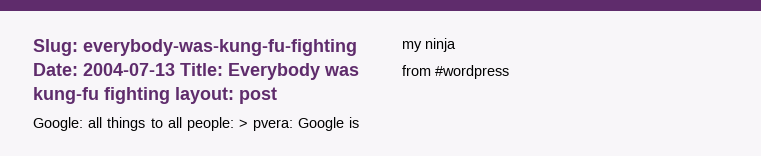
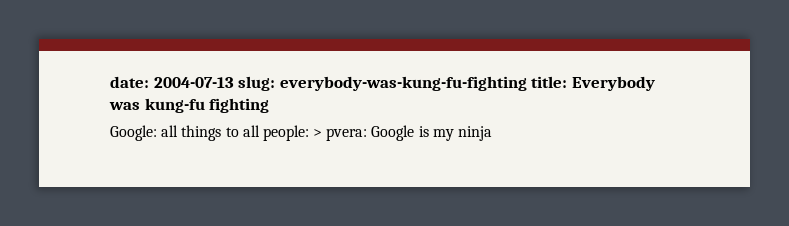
- Slug: everybody-was-kung-fu-fighting Date: 2004-07-13 Title: Everybody was kung-fu fighting layout: post
+ date: 2004-07-13 slug: everybody-was-kung-fu-fighting title: Everybody was kung-fu fighting
- from #wordpress

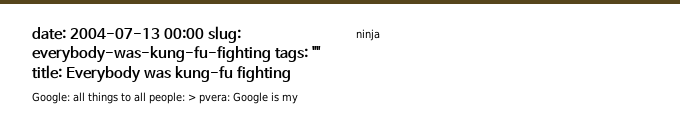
- date: 2004-07-13 slug: everybody-was-kung-fu-fighting title: Everybody was kung-fu fighting
+ date: 2004-07-13 00:00 slug: everybody-was-kung-fu-fighting tags: "" title: Everybody was kung-fu fighting

